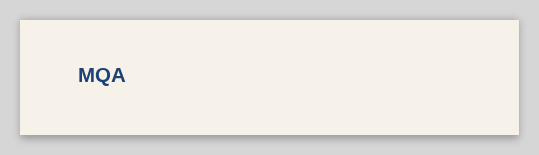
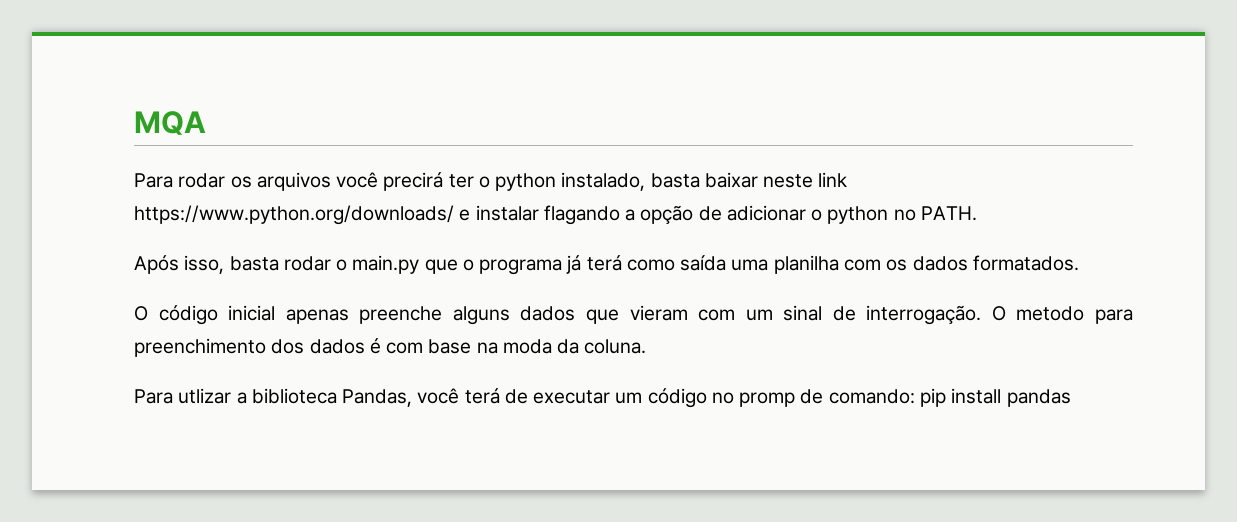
+ Para rodar os arquivos você precirá ter o python instalado, basta baixar neste link https://www.python.org/downloads/ e instalar flagando a opção de adicionar o python no PATH.
+ Após isso, basta rodar o main.py que o programa já terá como saída uma planilha com os dados formatados.
+ O código inicial apenas preenche alguns dados que vieram com um sinal de interrogação. O metodo para preenchimento dos dados é com base na moda da coluna.
+ Para utlizar a biblioteca Pandas, você terá de executar um código no promp de comando: pip install pandas

